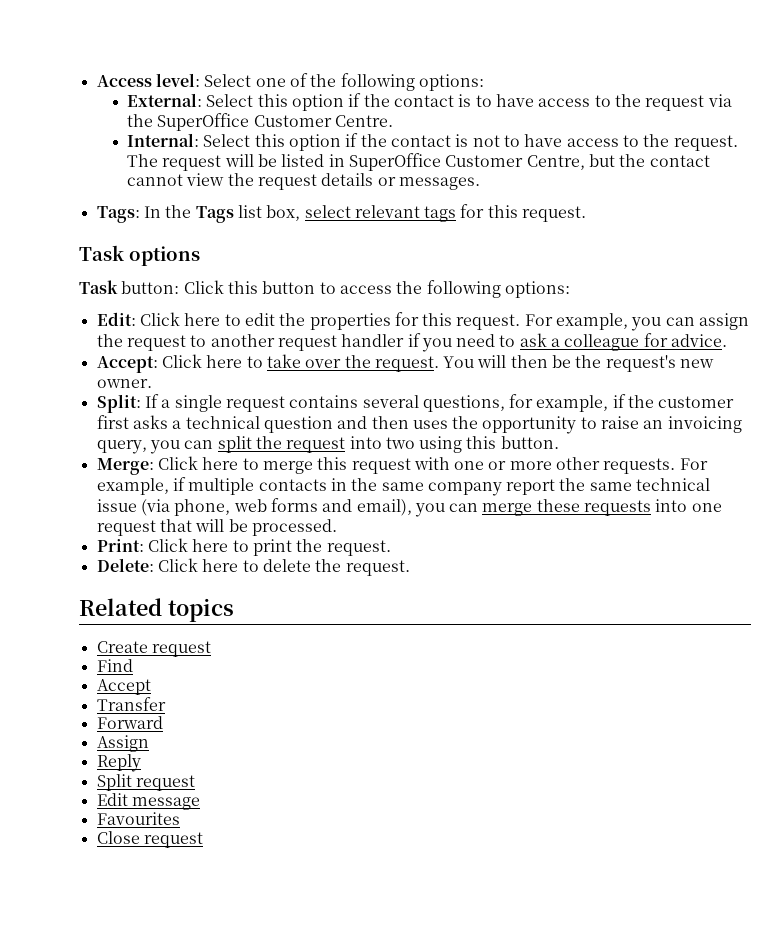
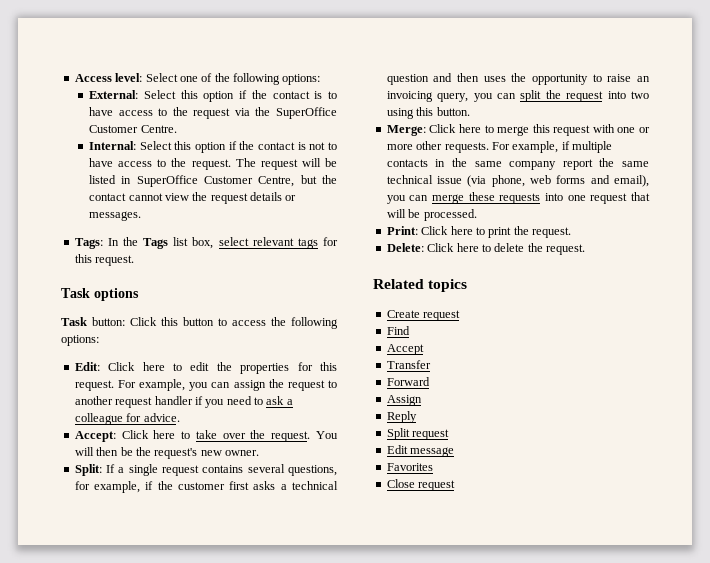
- Favourites
+ Favorites

